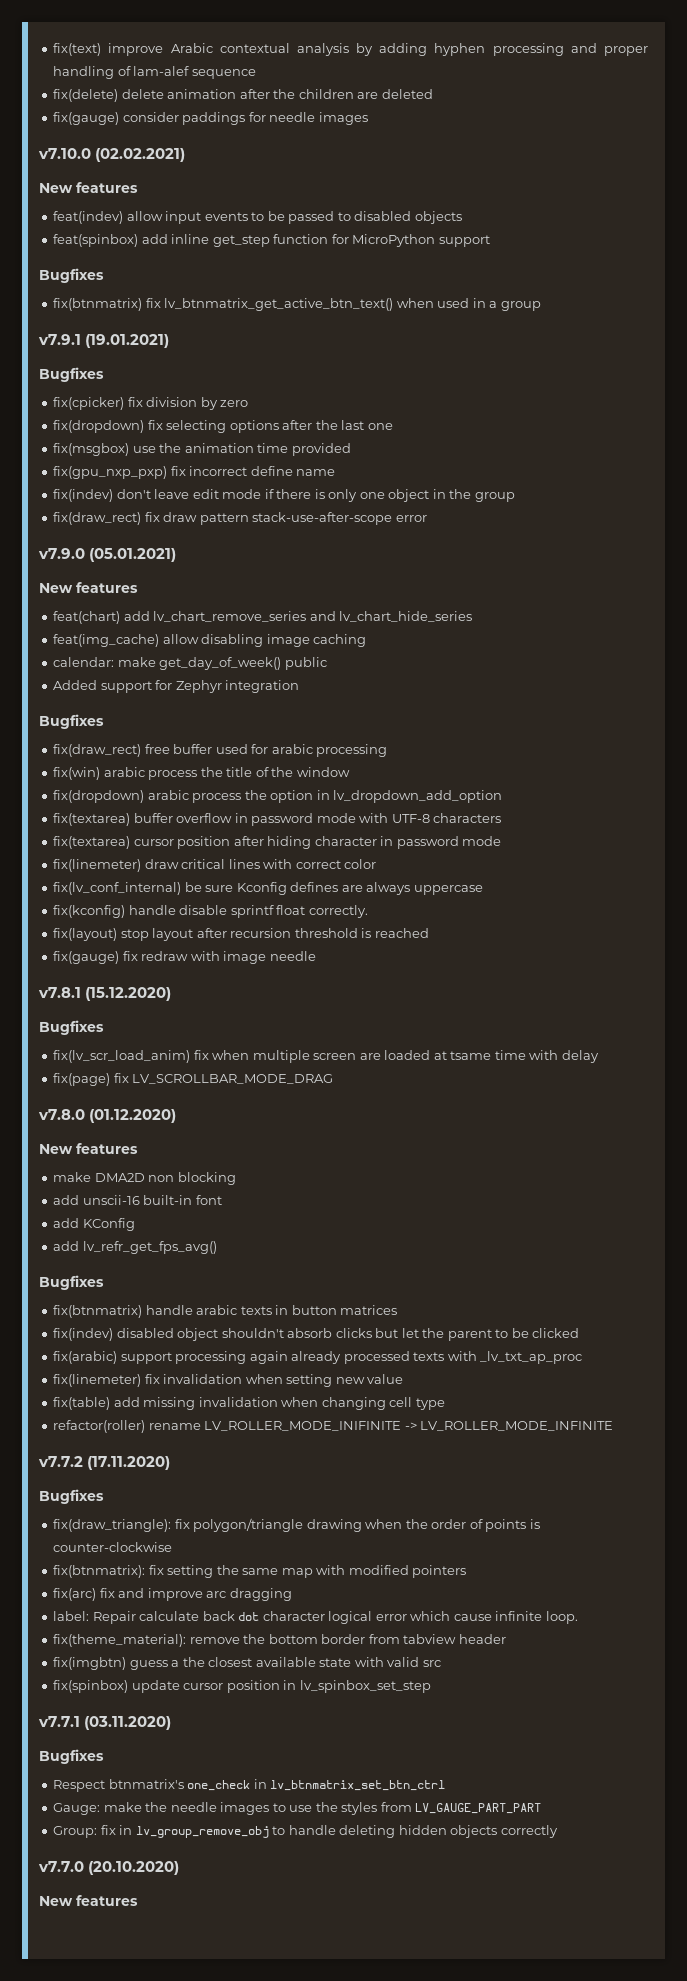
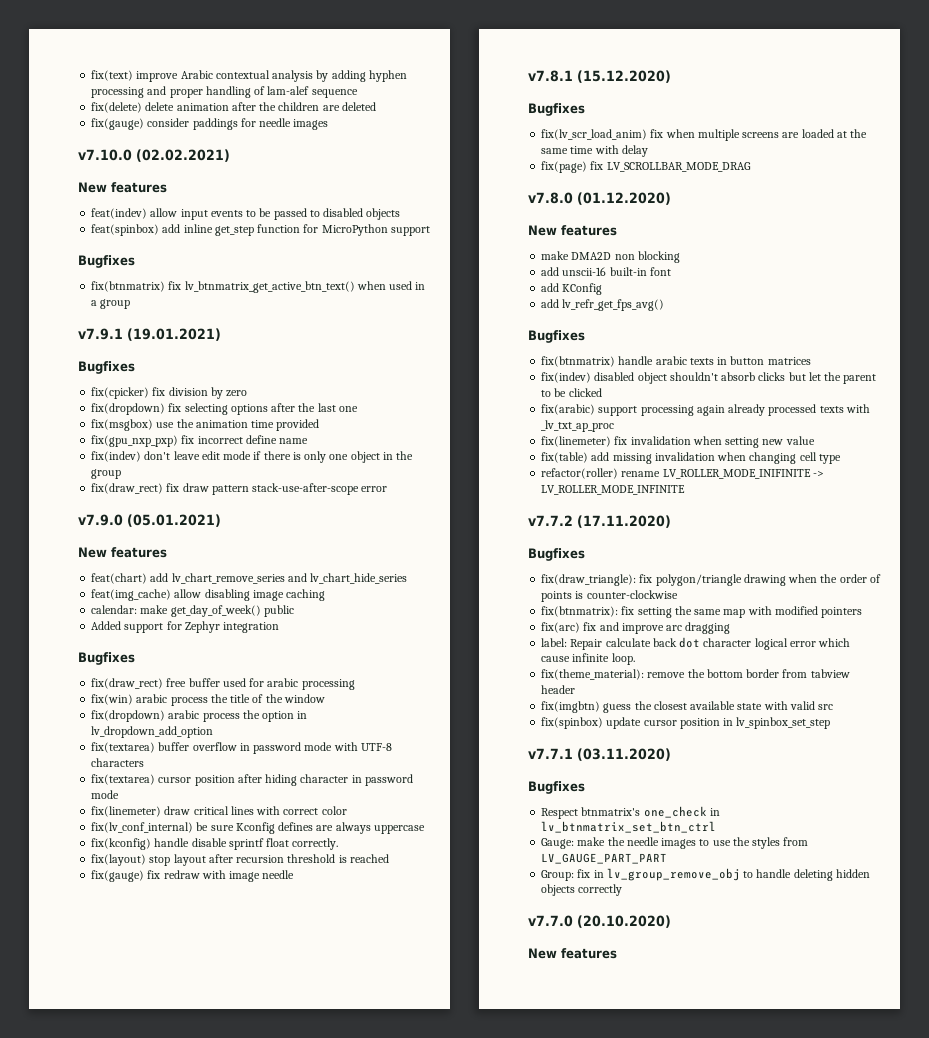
- fix(lv_scr_load_anim) fix when multiple screen are loaded at tsame time with delay
+ fix(lv_scr_load_anim) fix when multiple screens are loaded at the same time with delay
- fix(imgbtn) guess a the closest available state with valid src
+ fix(imgbtn) guess the closest available state with valid src

